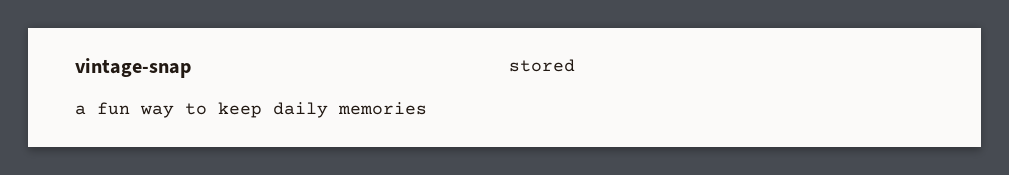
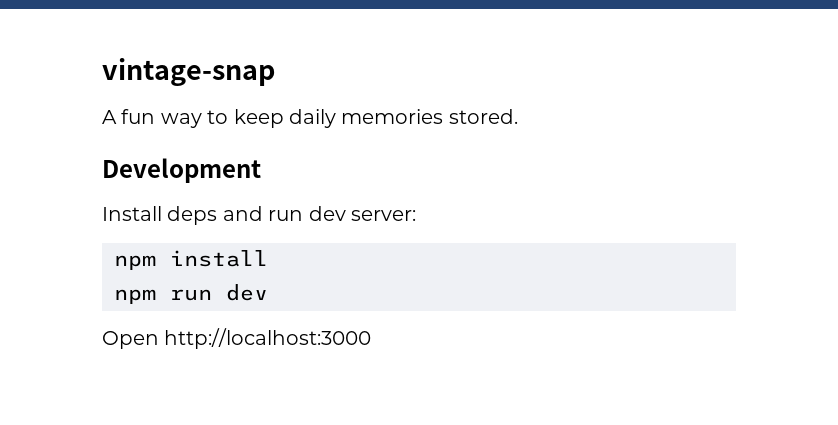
- a fun way to keep daily memories stored
+ A fun way to keep daily memories stored.
+ Development
+ Install deps and run dev server:
+ npm install
+ npm run dev
+ Open http://localhost:3000

